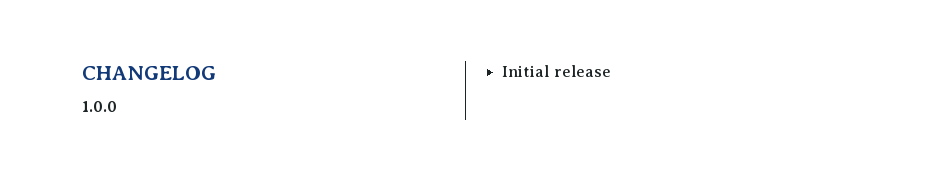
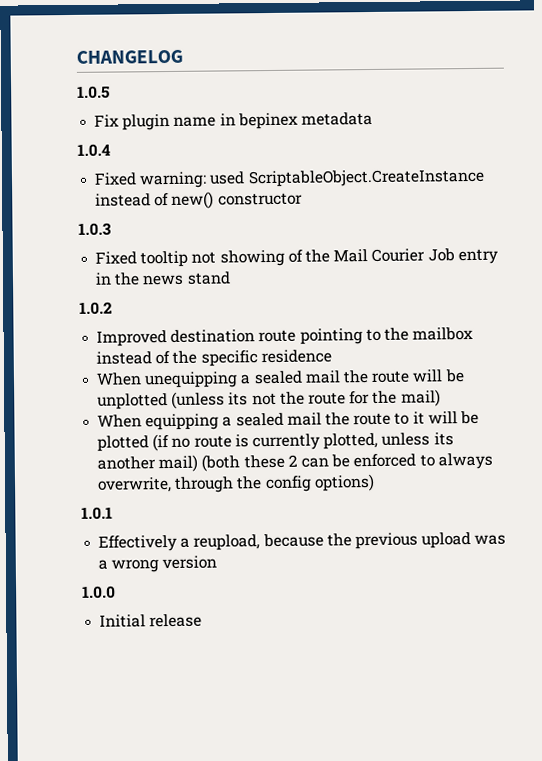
+ 1.0.5
+ Fix plugin name in bepinex metadata
+ 1.0.4
+ Fixed warning: used ScriptableObject.CreateInstance instead of new() constructor
+ 1.0.3
+ Fixed tooltip not showing of the Mail Courier Job entry in the news stand
+ 1.0.2
+ Improved destination route pointing to the mailbox instead of the specific residence
+ When unequipping a sealed mail the route will be unplotted (unless its not the route for the mail)
+ When equipping a sealed mail the route to it will be plotted (if no route is currently plotted, unless its another mail) (both these 2 can be enforced to always overwrite, through the config options)
+ 1.0.1
+ Effectively a reupload, because the previous upload was a wrong version

